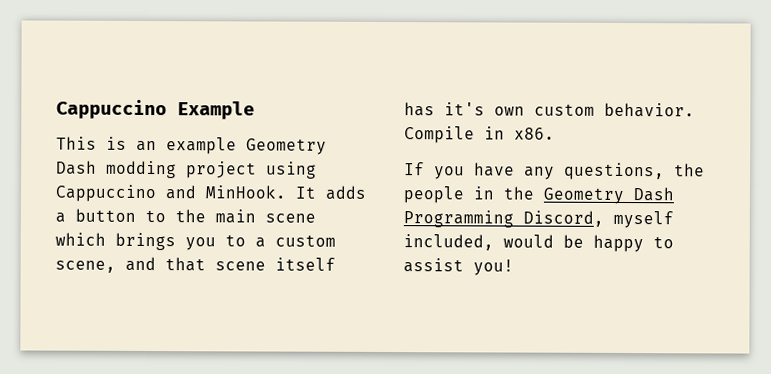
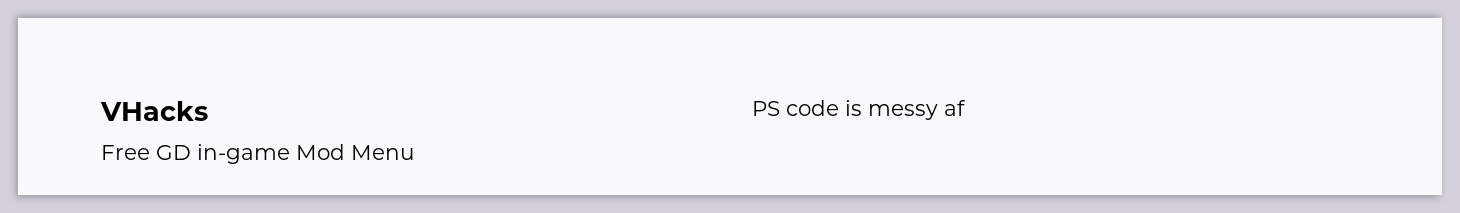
- Cappuccino Example
- This is an example Geometry Dash modding project using Cappuccino and MinHook. It adds a button to the main scene which brings you to a custom scene, and that scene itself has it's own custom behavior. Compile in x86.
- If you have any questions, the people in the Geometry Dash Programming Discord, myself included, would be happy to assist you!
+ VHacks
+ Free GD in-game Mod Menu
+ PS code is messy af

